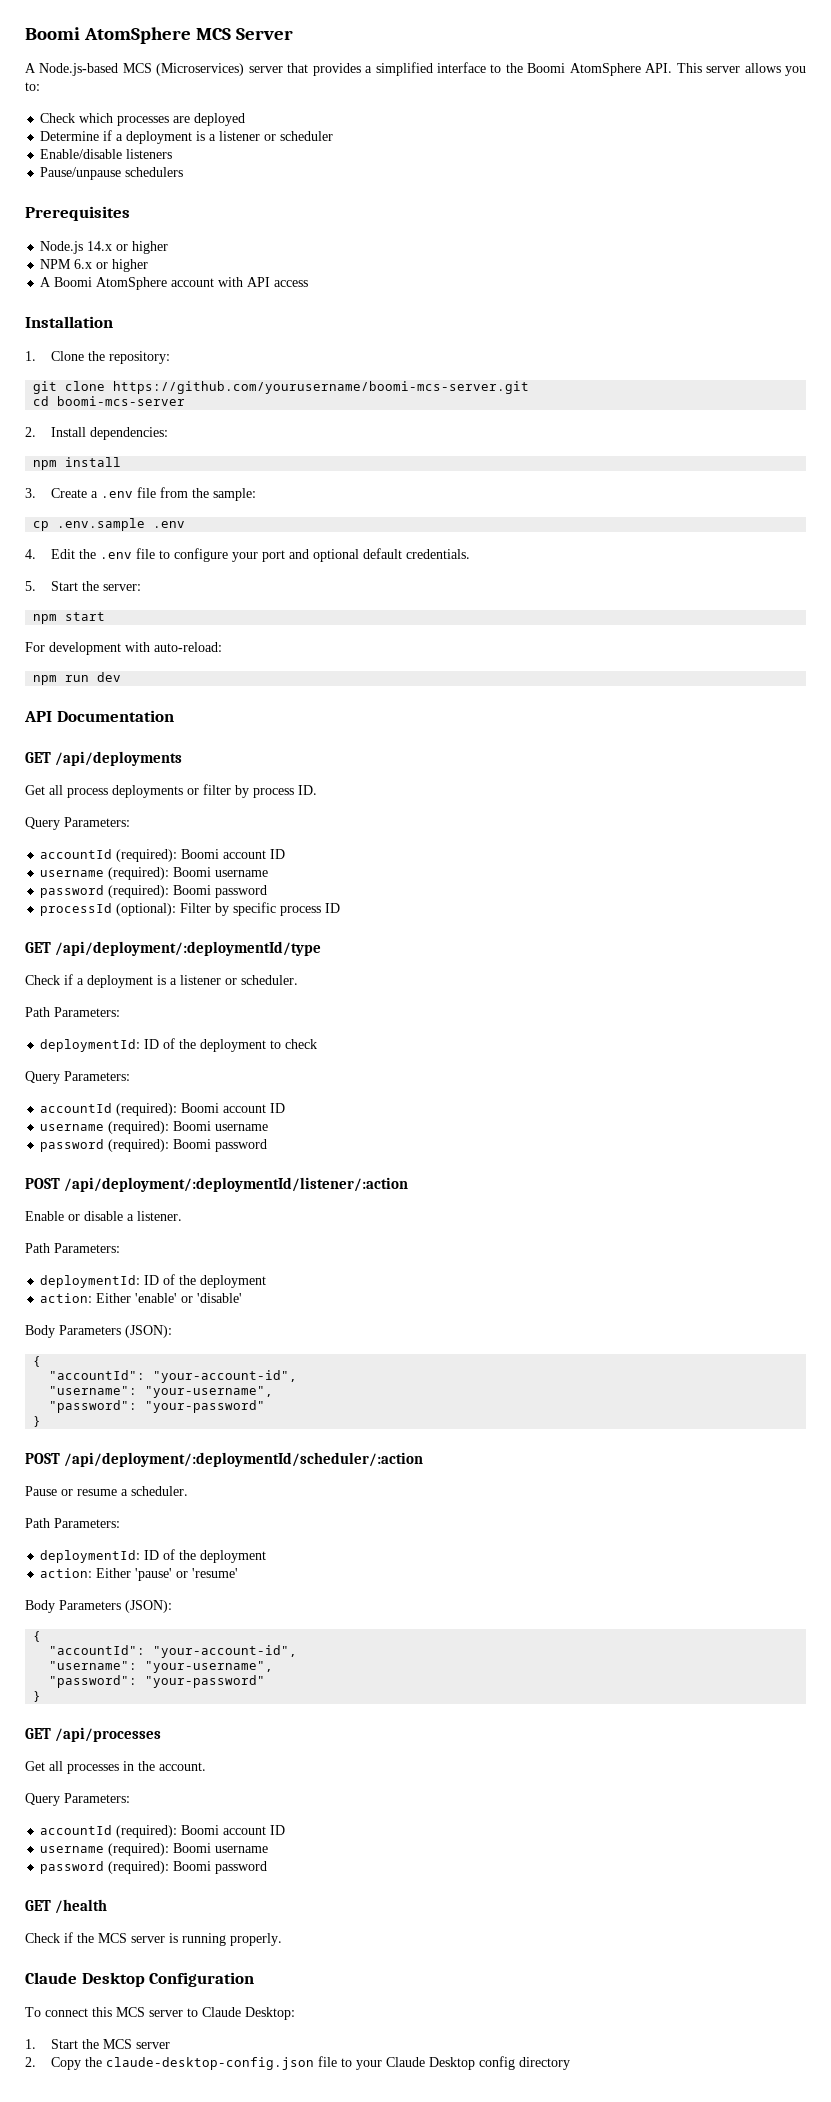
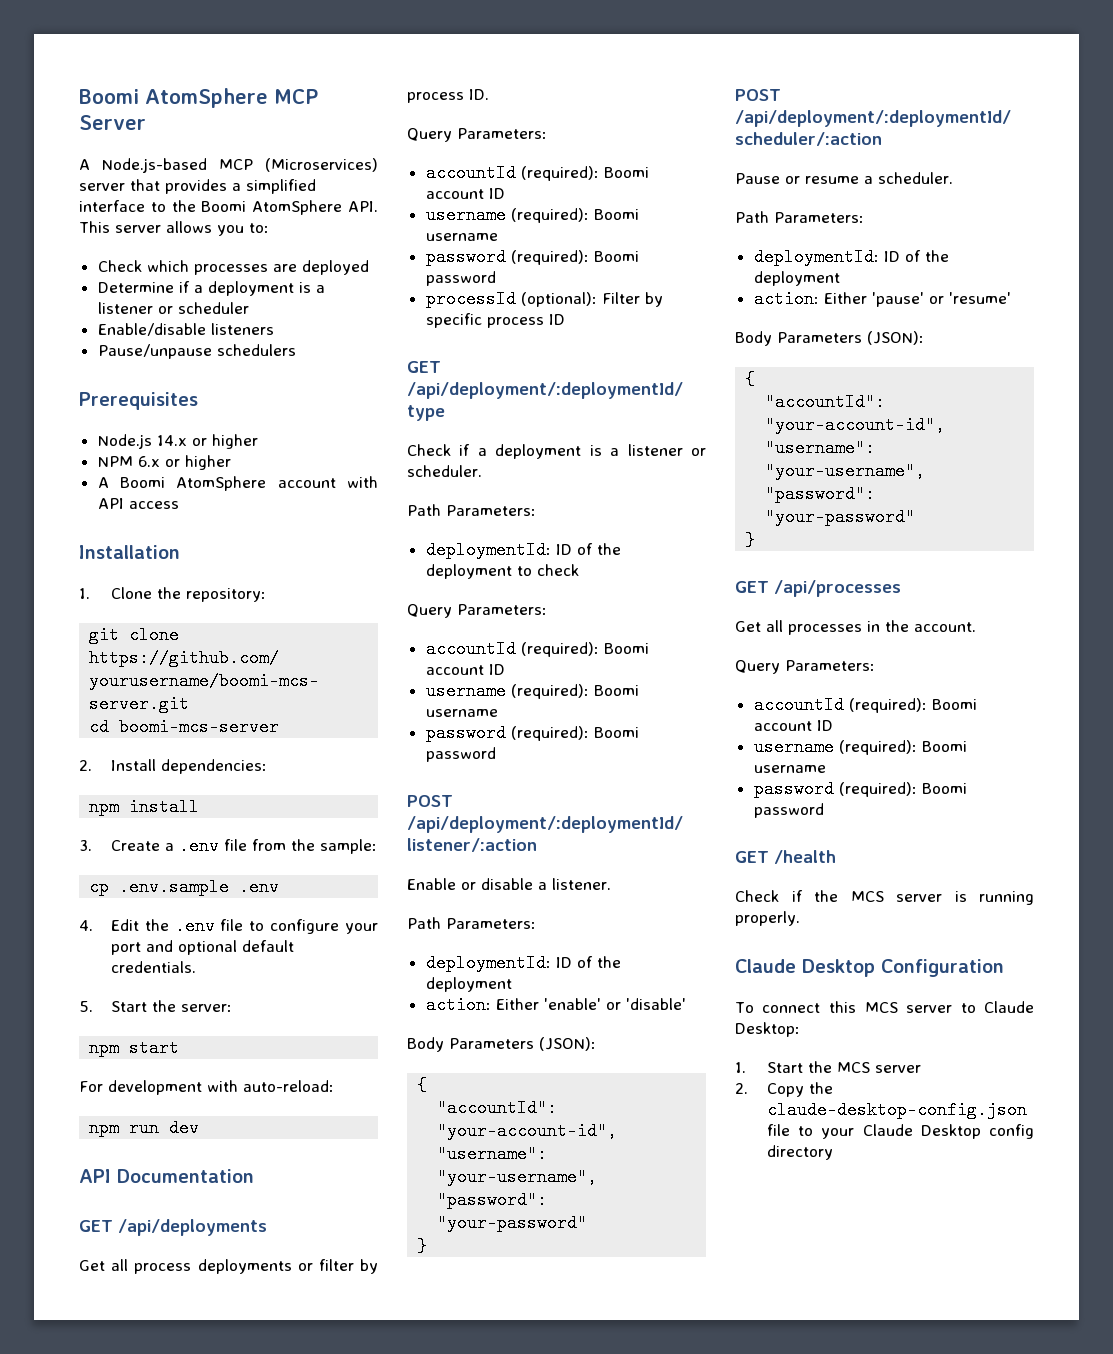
- Boomi AtomSphere MCS Server
+ Boomi AtomSphere MCP Server
- A Node.js-based MCS (Microservices) server that provides a simplified interface to the Boomi AtomSphere API. This server allows you to:
+ A Node.js-based MCP (Microservices) server that provides a simplified interface to the Boomi AtomSphere API. This server allows you to:

